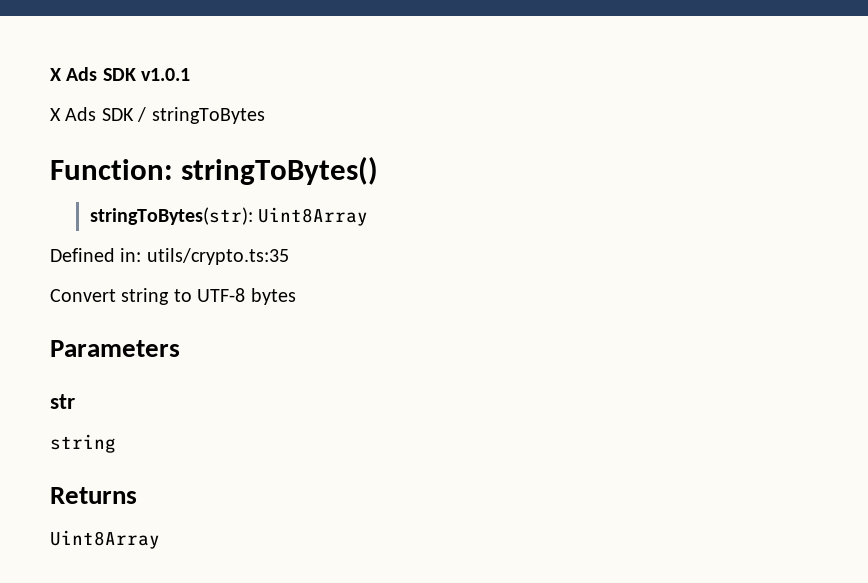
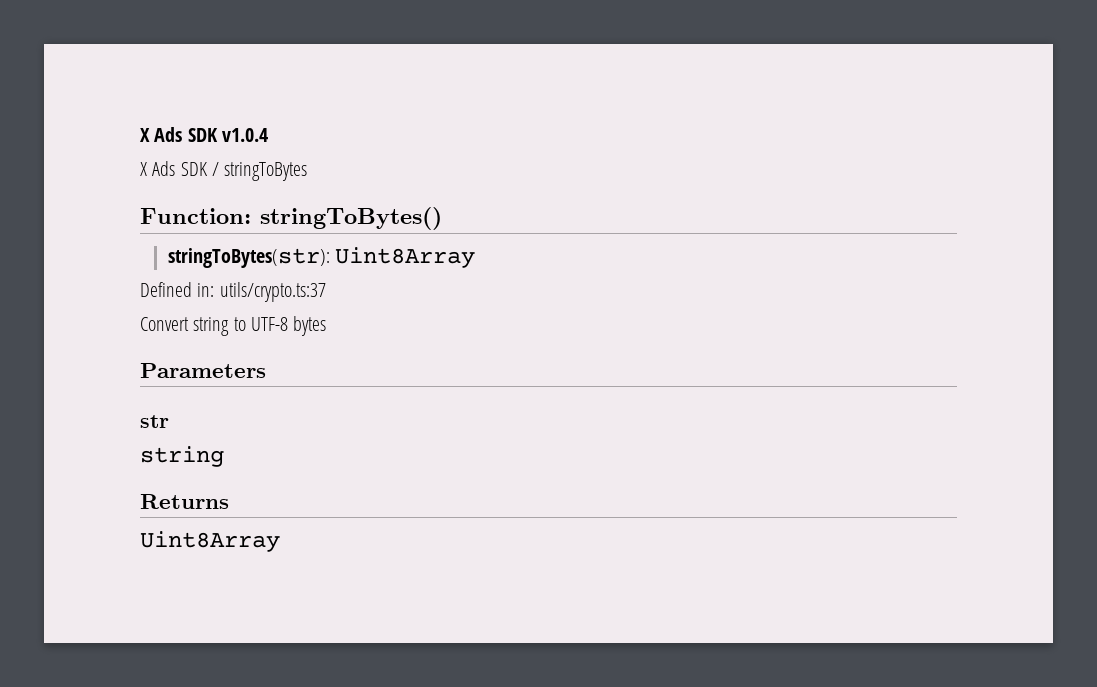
- X Ads SDK v1.0.1
+ X Ads SDK v1.0.4
- Defined in: utils/crypto.ts:35
+ Defined in: utils/crypto.ts:37

